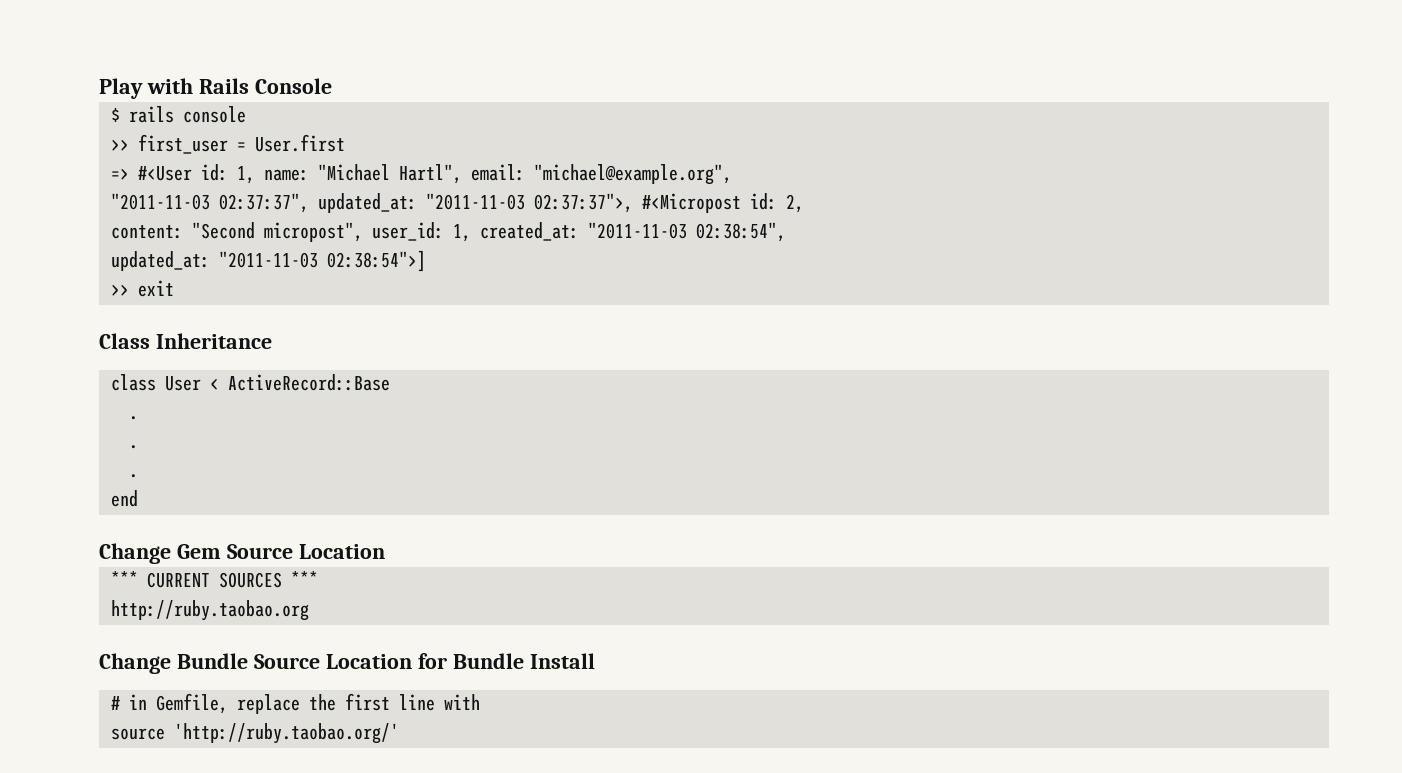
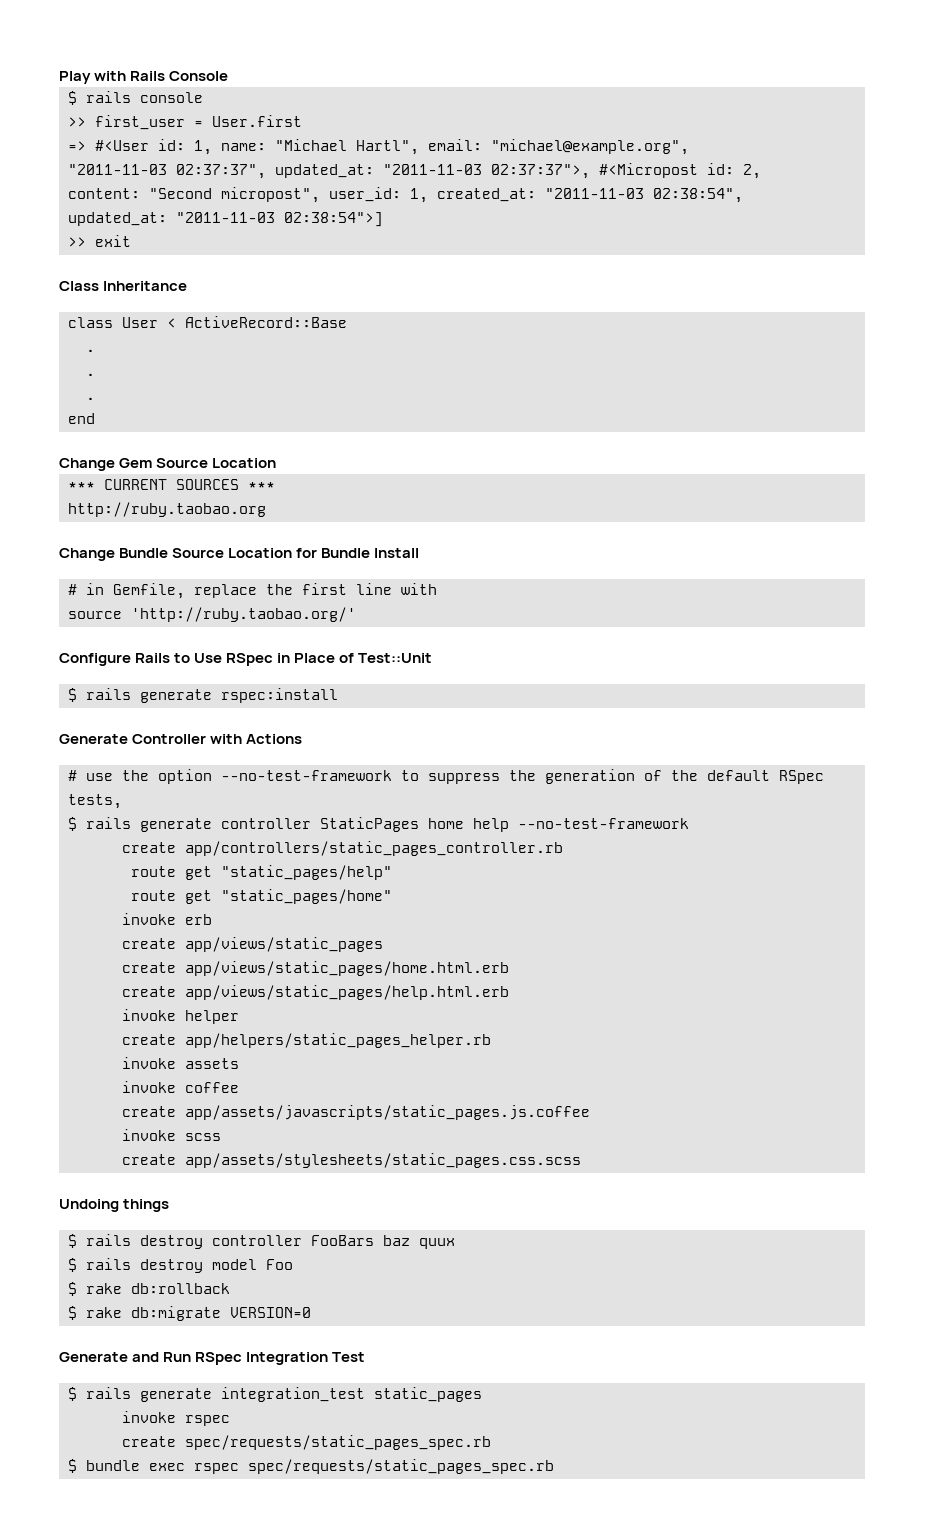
+ Configure Rails to Use RSpec in Place of Test::Unit
+ $ rails generate rspec:install
+ Generate Controller with Actions
+ # use the option --no-test-framework to suppress the generation of the default RSpec tests,
+ $ rails generate controller StaticPages home help --no-test-framework
+ create app/controllers/static_pages_controller.rb
+ route get "static_pages/help"
+ route get "static_pages/home"
+ invoke erb
+ create app/views/static_pages
+ create app/views/static_pages/home.html.erb
+ create app/views/static_pages/help.html.erb
+ invoke helper
+ create app/helpers/static_pages_helper.rb
+ invoke assets
+ invoke coffee
+ create app/assets/javascripts/static_pages.js.coffee
+ invoke scss
+ create app/assets/stylesheets/static_pages.css.scss
+ Undoing things
+ $ rails destroy controller FooBars baz quux
+ $ rails destroy model Foo
+ $ rake db:rollback
+ $ rake db:migrate VERSION=0
+ Generate and Run RSpec Integration Test
+ $ rails generate integration_test static_pages
+ invoke rspec
+ create spec/requests/static_pages_spec.rb
+ $ bundle exec rspec spec/requests/static_pages_spec.rb

